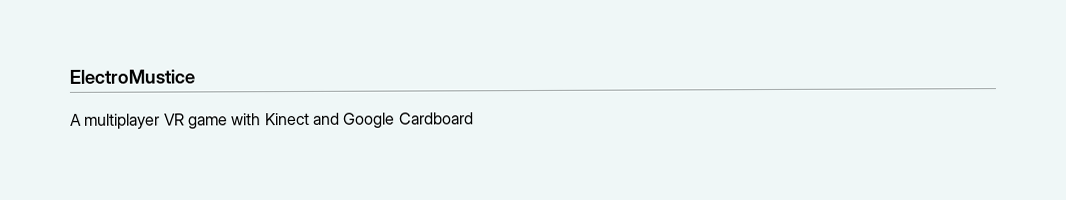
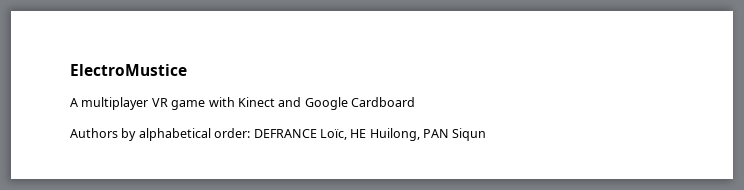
+ Authors by alphabetical order: DEFRANCE Loïc, HE Huilong, PAN Siqun

